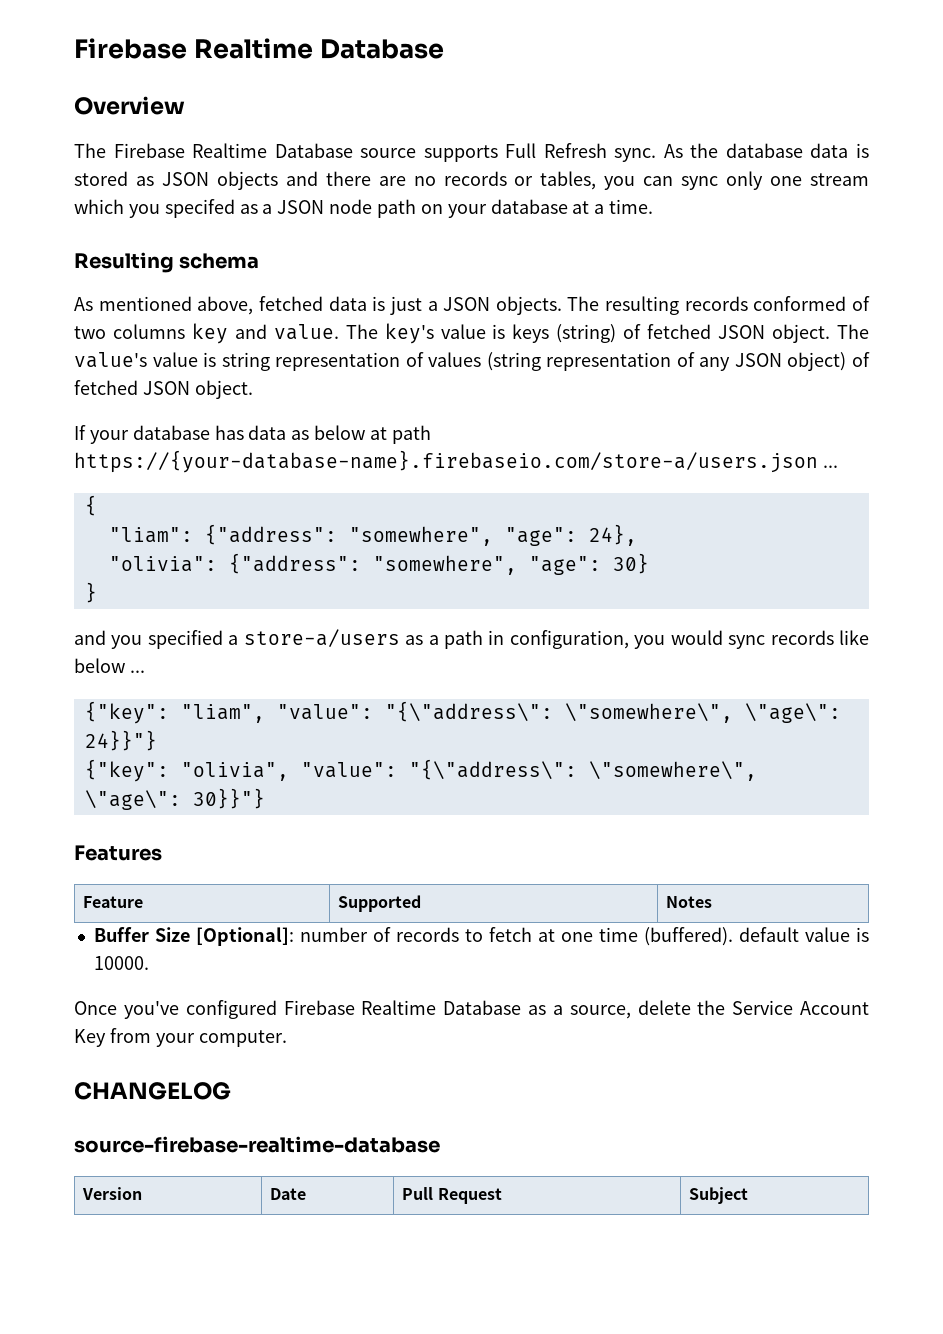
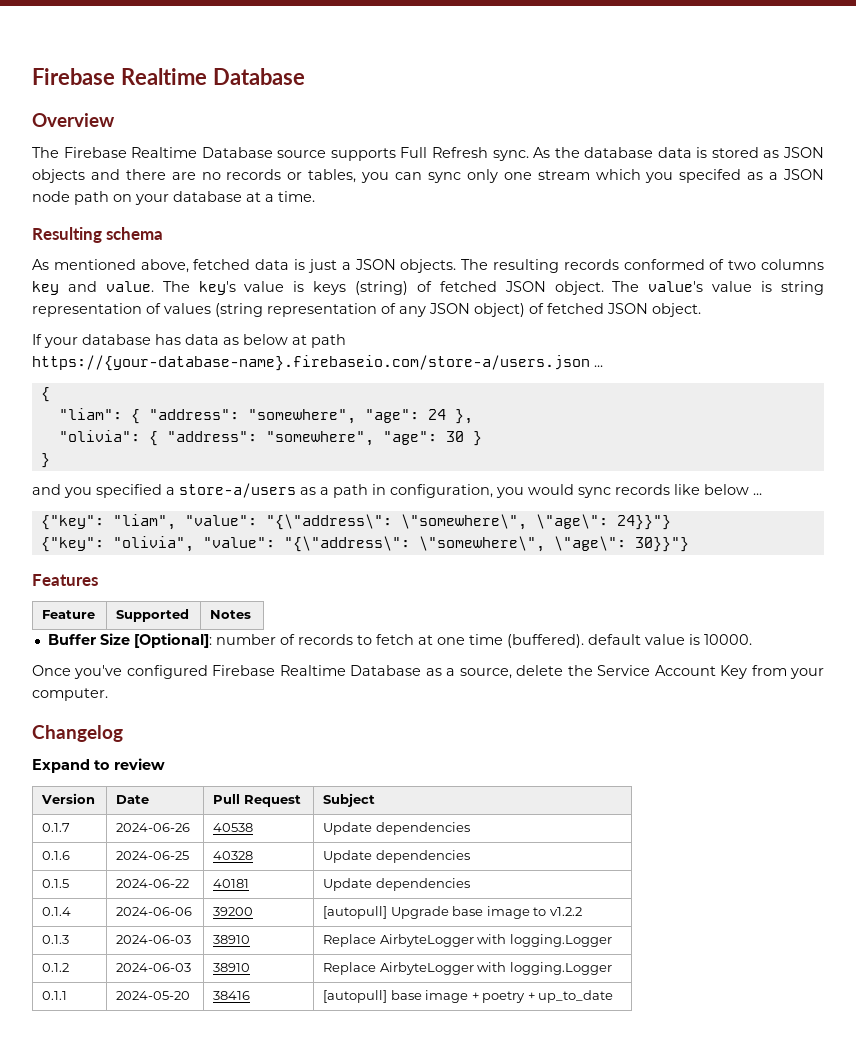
- "liam": {"address": "somewhere", "age": 24},
- "olivia": {"address": "somewhere", "age": 30}
+ "liam": { "address": "somewhere", "age": 24 },
+ "olivia": { "address": "somewhere", "age": 30 }
- CHANGELOG
- source-firebase-realtime-database
+ Changelog
+ Expand to review
+ 0.1.7 | 2024-06-26 | 40538 | Update dependencies
+ 0.1.6 | 2024-06-25 | 40328 | Update dependencies
+ 0.1.5 | 2024-06-22 | 40181 | Update dependencies
+ 0.1.4 | 2024-06-06 | 39200 | [autopull] Upgrade base image to v1.2.2
+ 0.1.3 | 2024-06-03 | 38910 | Replace AirbyteLogger with logging.Logger
+ 0.1.2 | 2024-06-03 | 38910 | Replace AirbyteLogger with logging.Logger
+ 0.1.1 | 2024-05-20 | 38416 | [autopull] base image + poetry + up_to_date

